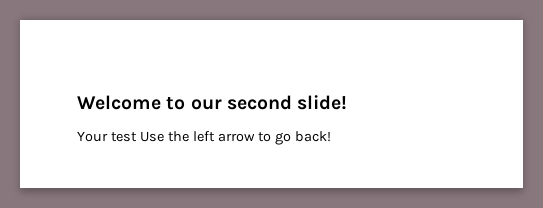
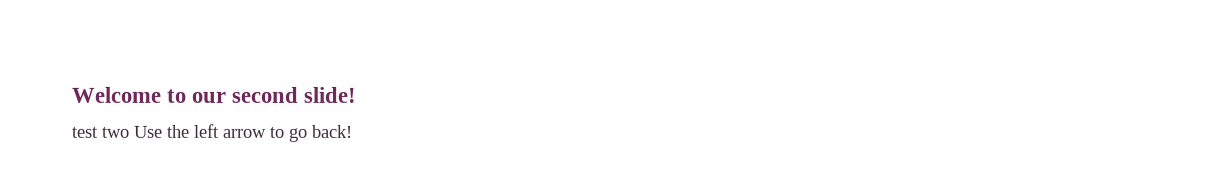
- Your test Use the left arrow to go back!
+ test two Use the left arrow to go back!

